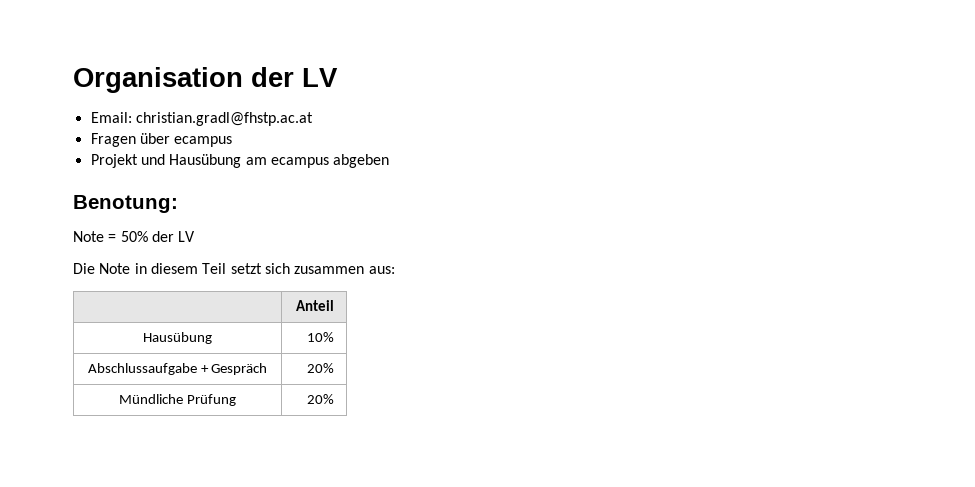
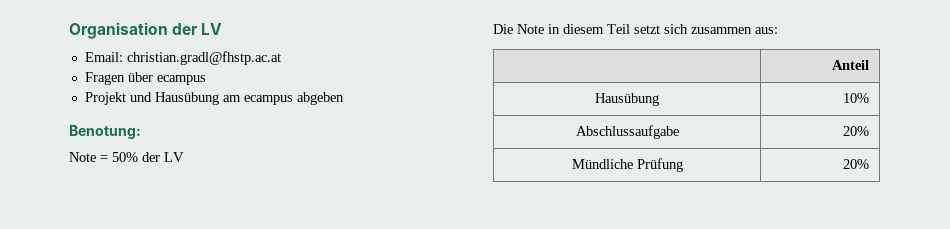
- Abschlussaufgabe + Gespräch | 20%
+ Abschlussaufgabe | 20%

